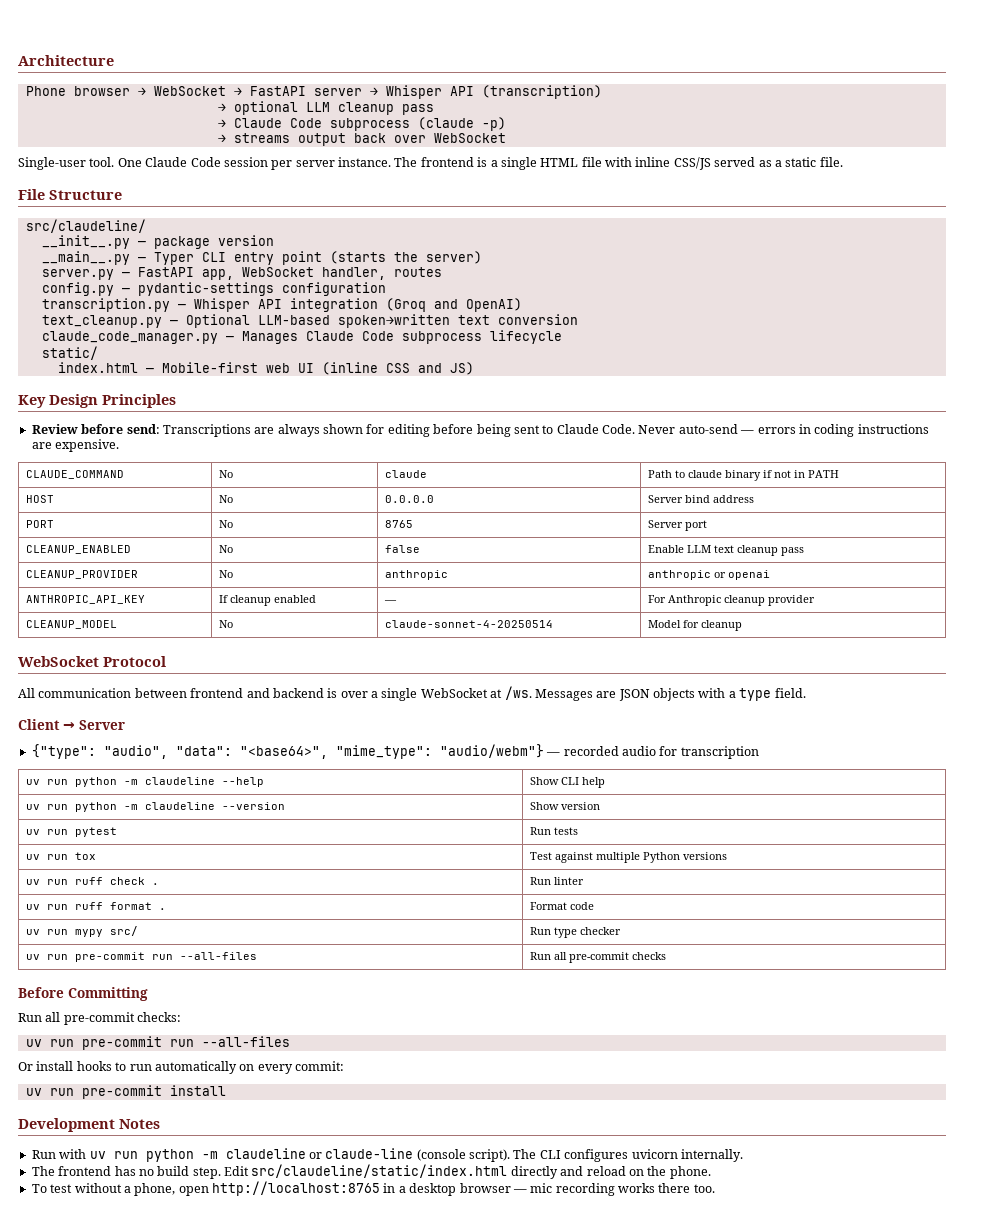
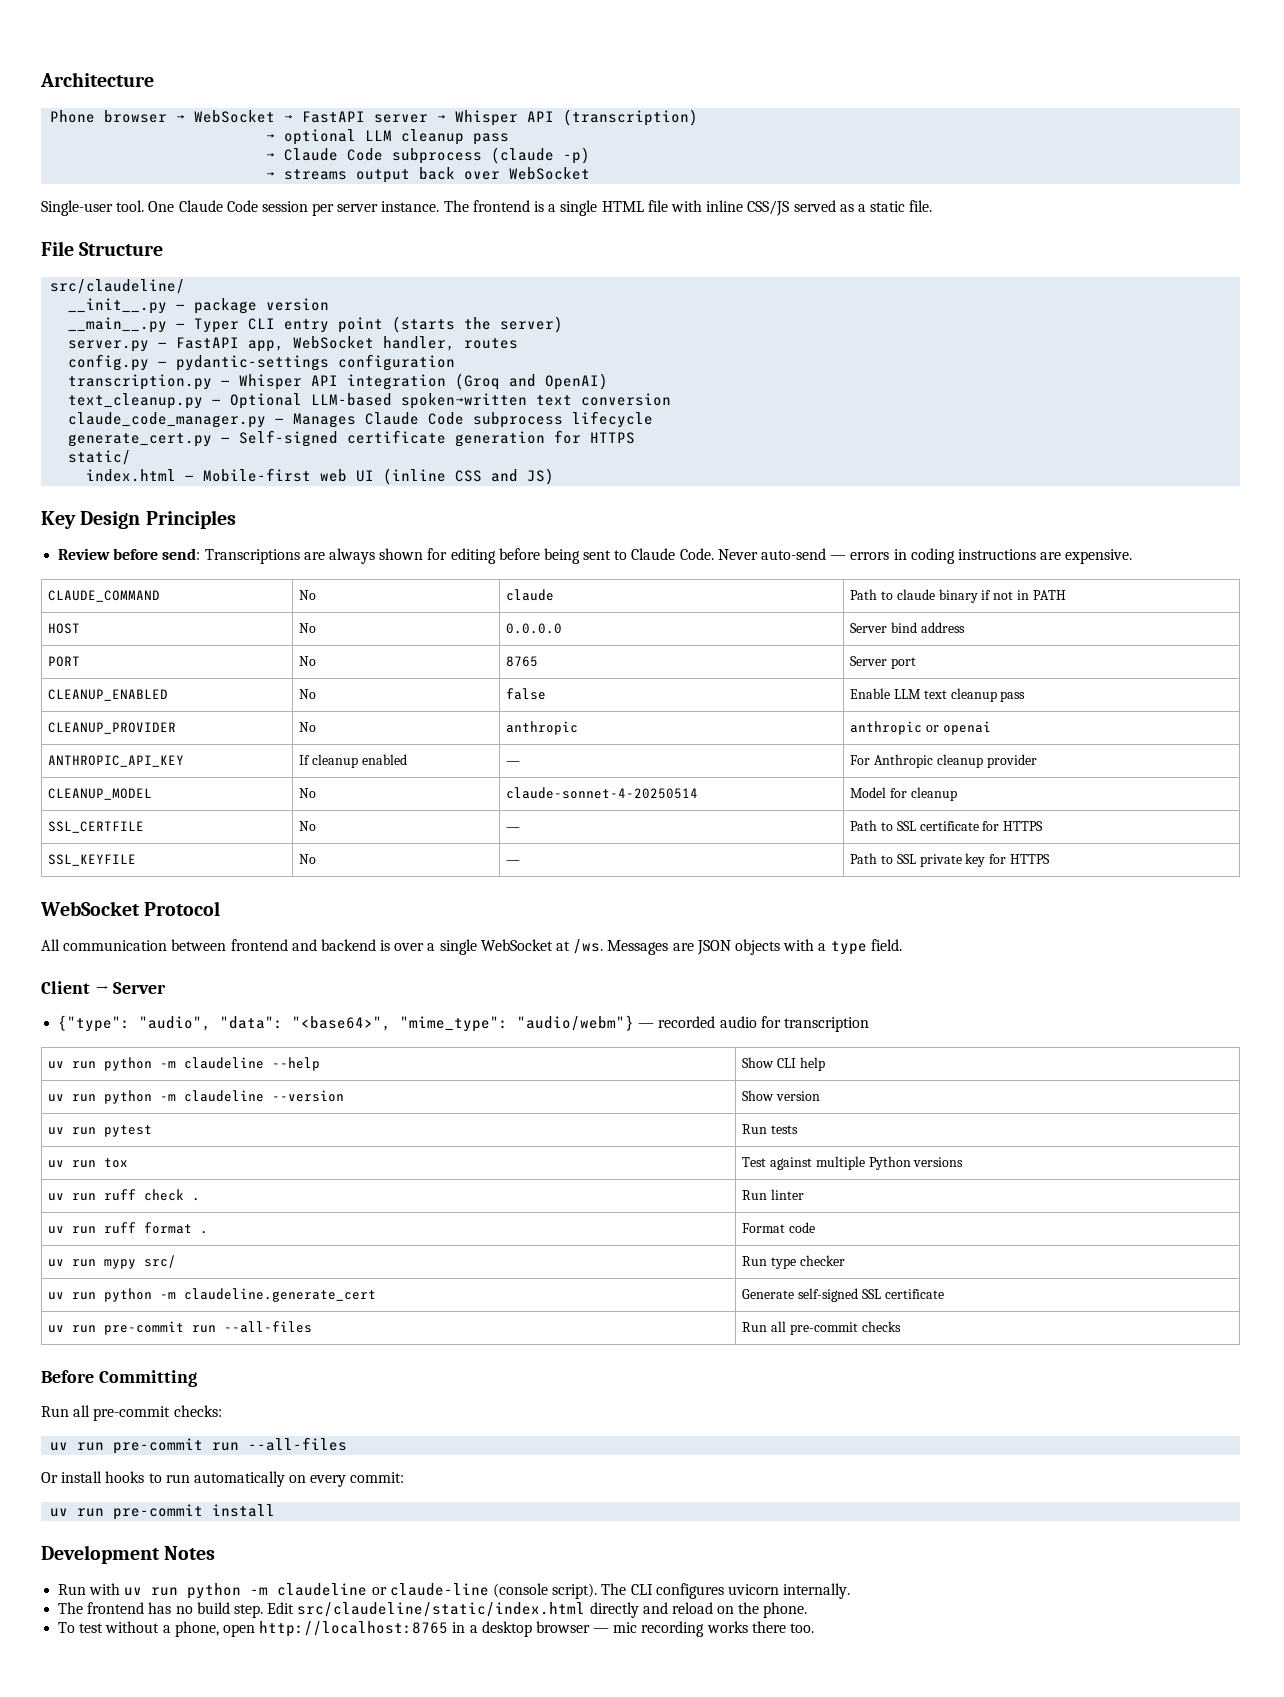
+ generate_cert.py — Self-signed certificate generation for HTTPS
+ SSL_CERTFILE | No | — | Path to SSL certificate for HTTPS
+ SSL_KEYFILE | No | — | Path to SSL private key for HTTPS
+ uv run python -m claudeline.generate_cert | Generate self-signed SSL certificate

